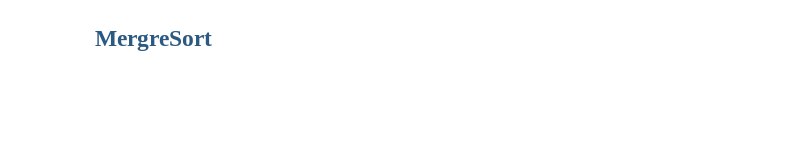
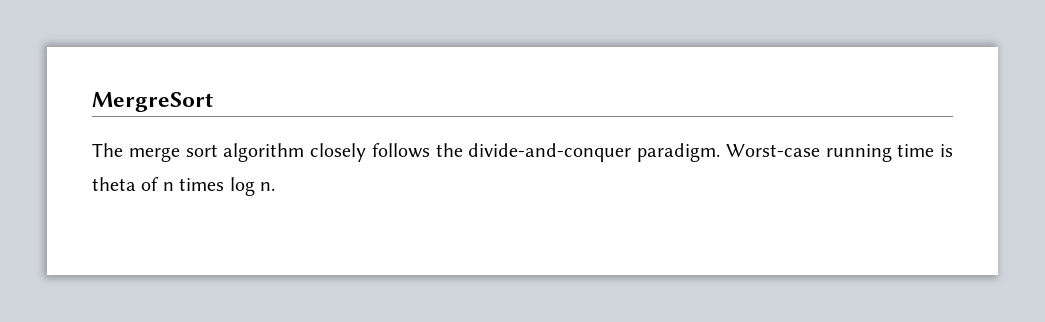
+ The merge sort algorithm closely follows the divide-and-conquer paradigm. Worst-case running time is theta of n times log n.

